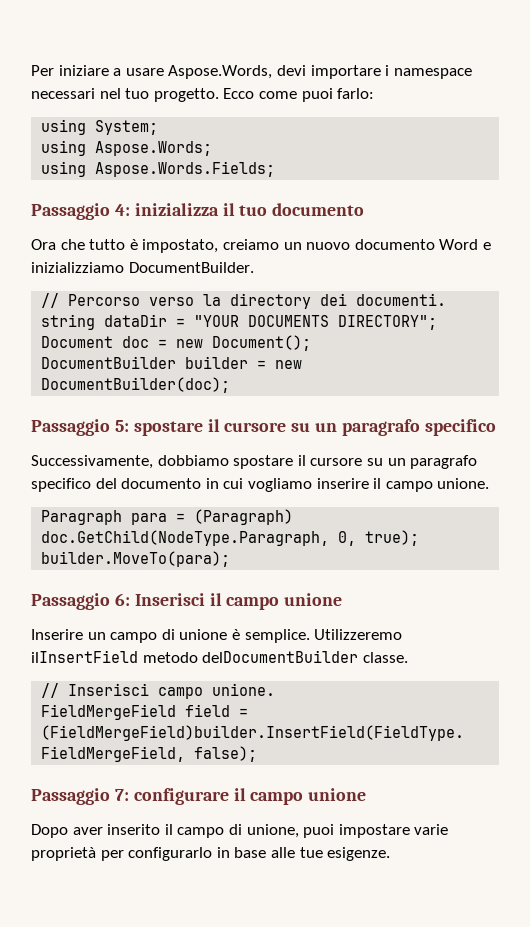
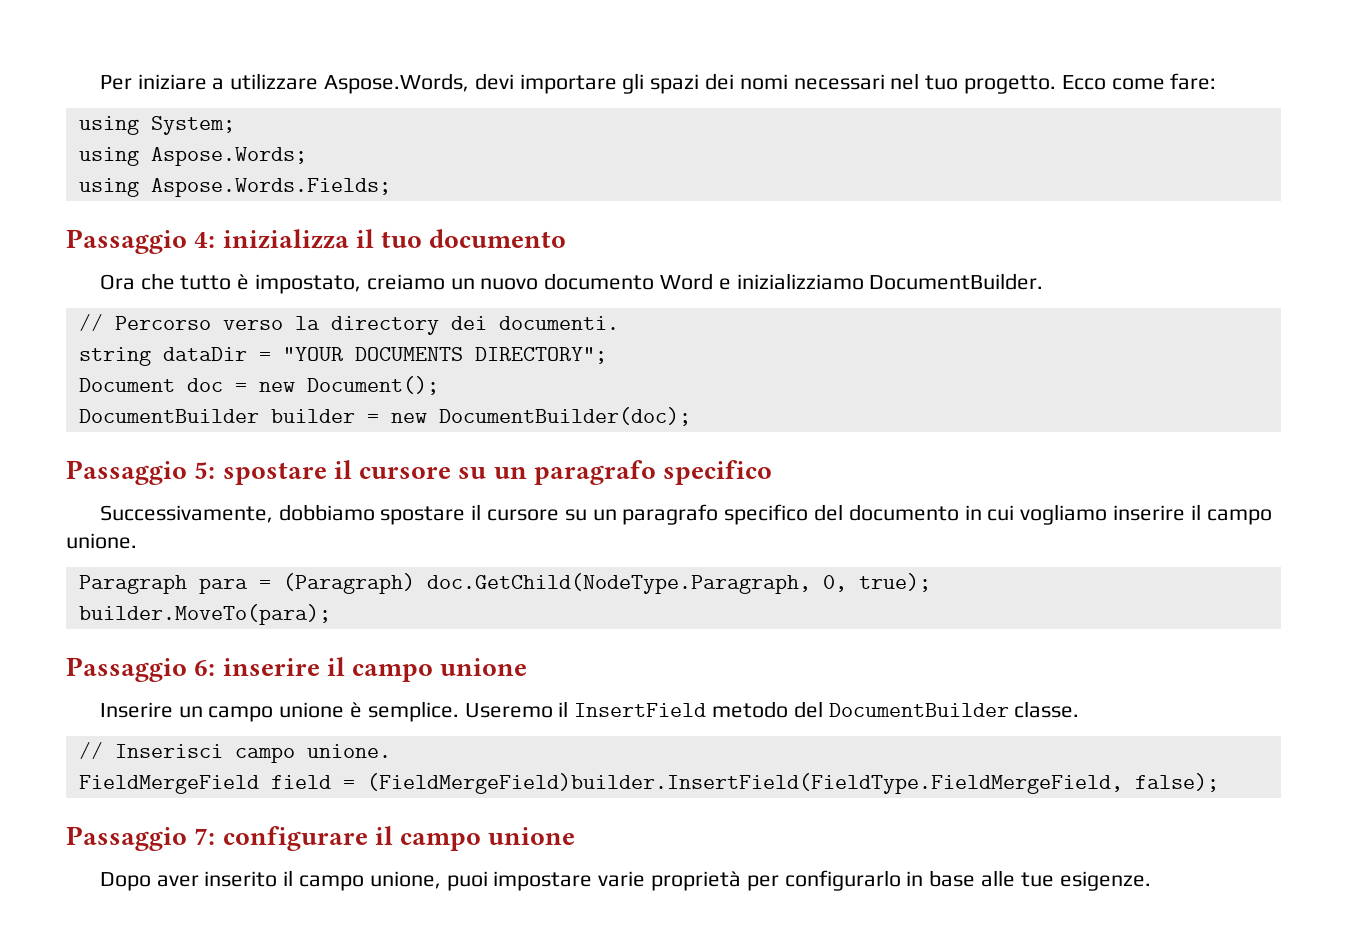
- Per iniziare a usare Aspose.Words, devi importare i namespace necessari nel tuo progetto.
+ Per iniziare a utilizzare Aspose.Words, devi importare gli spazi dei nomi necessari nel tuo progetto.
- Ecco come puoi farlo:
+ Ecco come fare:
- Passaggio 6: Inserisci il campo unione
+ Passaggio 6: inserire il campo unione
- Inserire un campo di unione è semplice.
+ Inserire un campo unione è semplice.
- Utilizzeremo ilInsertField metodo delDocumentBuilder classe.
+ Useremo il InsertField metodo del DocumentBuilder classe.
- Dopo aver inserito il campo di unione, puoi impostare varie proprietà per configurarlo in base alle tue esigenze.
+ Dopo aver inserito il campo unione, puoi impostare varie proprietà per configurarlo in base alle tue esigenze.

